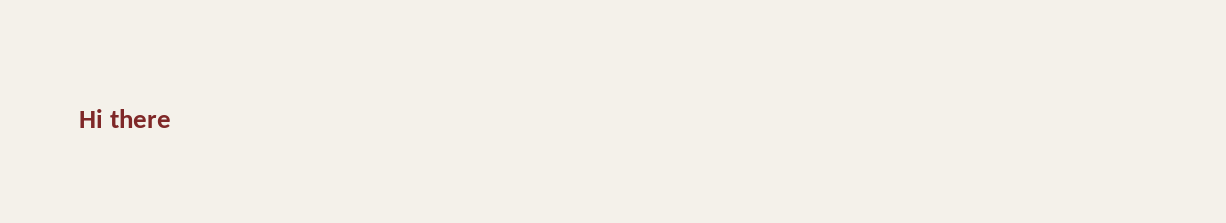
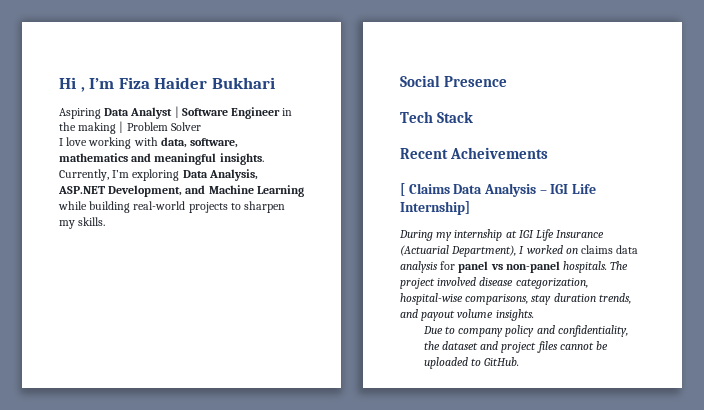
- Hi there
+ Hi , I’m Fiza Haider Bukhari
+ Aspiring Data Analyst | Software Engineer in the making | Problem Solver
+ I love working with data, software, mathematics and meaningful insights. Currently, I’m exploring Data Analysis, ASP.NET Development, and Machine Learning while building real-world projects to sharpen my skills.
+ Social Presence
+ Tech Stack
+ Recent Acheivements
+ [ Claims Data Analysis – IGI Life Internship]
+ During my internship at IGI Life Insurance (Actuarial Department), I worked on claims data analysis for panel vs non-panel hospitals. The project involved disease categorization, hospital-wise comparisons, stay duration trends, and payout volume insights.
+ Due to company policy and confidentiality, the dataset and project files cannot be uploaded to GitHub.

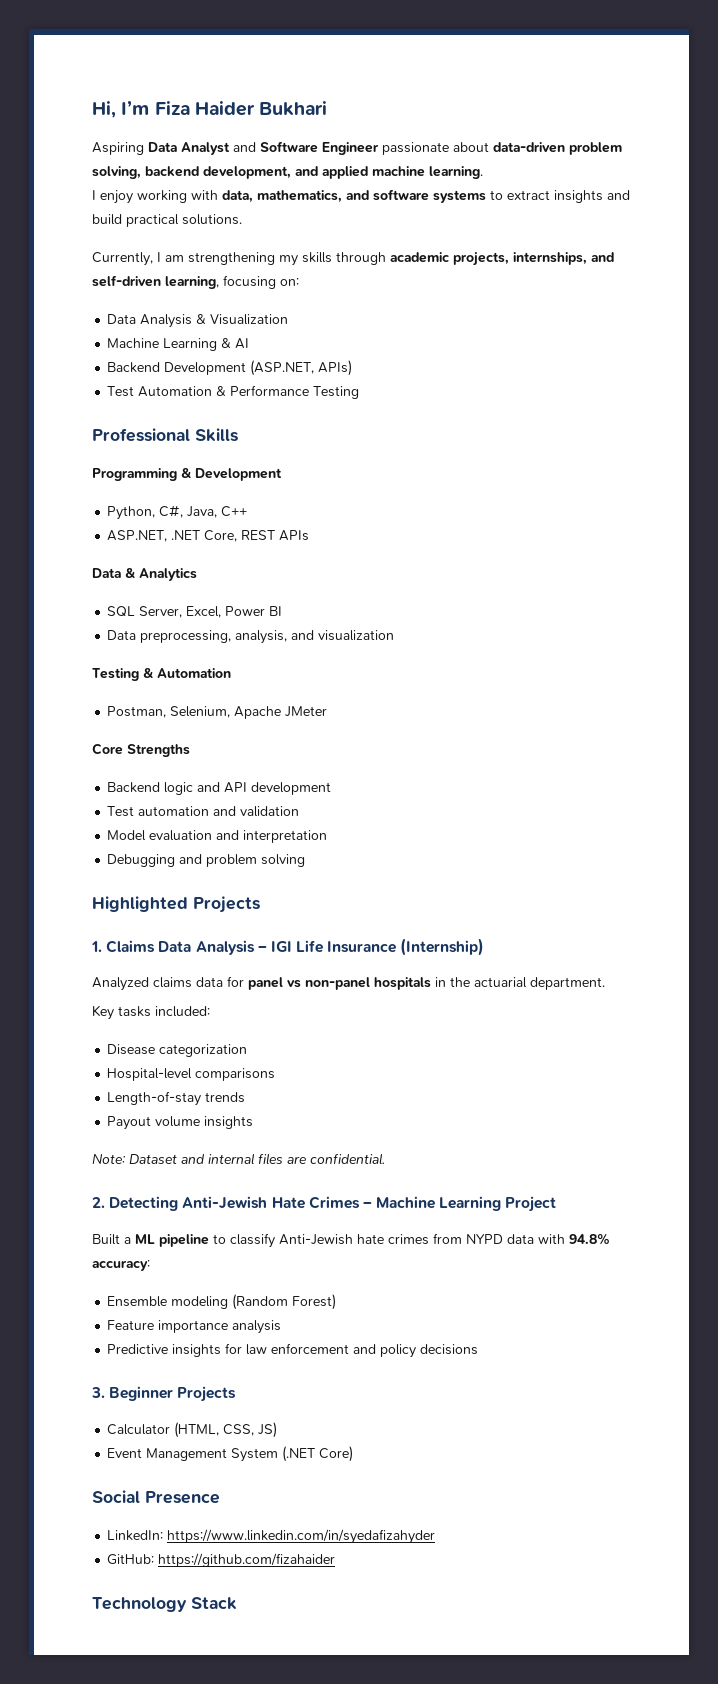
- Hi , I’m Fiza Haider Bukhari
+ Hi, I’m Fiza Haider Bukhari
- Aspiring Data Analyst | Software Engineer in the making | Problem Solver
- I love working with data, software, mathematics and meaningful insights. Currently, I’m exploring Data Analysis, ASP.NET Development, and Machine Learning while building real-world projects to sharpen my skills.
+ Aspiring Data Analyst and Software Engineer passionate about data-driven problem solving, backend development, and applied machine learning.
+ I enjoy working with data, mathematics, and software systems to extract insights and build practical solutions.
+ Currently, I am strengthening my skills through academic projects, internships, and self-driven learning, focusing on:
+ Data Analysis & Visualization
+ Machine Learning & AI
+ Backend Development (ASP.NET, APIs)
+ Test Automation & Performance Testing
+ Professional Skills
+ Programming & Development
+ Python, C#, Java, C++
+ ASP.NET, .NET Core, REST APIs
+ Data & Analytics
+ SQL Server, Excel, Power BI
+ Data preprocessing, analysis, and visualization
+ Testing & Automation
+ Postman, Selenium, Apache JMeter
+ Core Strengths
+ Backend logic and API development
+ Test automation and validation
+ Model evaluation and interpretation
+ Debugging and problem solving
+ Highlighted Projects
+ 1. Claims Data Analysis – IGI Life Insurance (Internship)
+ Analyzed claims data for panel vs non-panel hospitals in the actuarial department.
+ Key tasks included:
+ Disease categorization
+ Hospital-level comparisons
+ Length-of-stay trends
+ Payout volume insights
+ Note: Dataset and internal files are confidential.
+ 2. Detecting Anti-Jewish Hate Crimes – Machine Learning Project
+ Built a ML pipeline to classify Anti-Jewish hate crimes from NYPD data with 94.8% accuracy:
+ Ensemble modeling (Random Forest)
+ Feature importance analysis
+ Predictive insights for law enforcement and policy decisions
+ 3. Beginner Projects
+ Calculator (HTML, CSS, JS)
+ Event Management System (.NET Core)
  Social Presence
- Tech Stack
- Recent Acheivements
- [ Claims Data Analysis – IGI Life Internship]
- During my internship at IGI Life Insurance (Actuarial Department), I worked on claims data analysis for panel vs non-panel hospitals. The project involved disease categorization, hospital-wise comparisons, stay duration trends, and payout volume insights.
- Due to company policy and confidentiality, the dataset and project files cannot be uploaded to GitHub.
+ LinkedIn: https://www.linkedin.com/in/syedafizahyder
+ GitHub: https://github.com/fizahaider
+ Technology Stack

